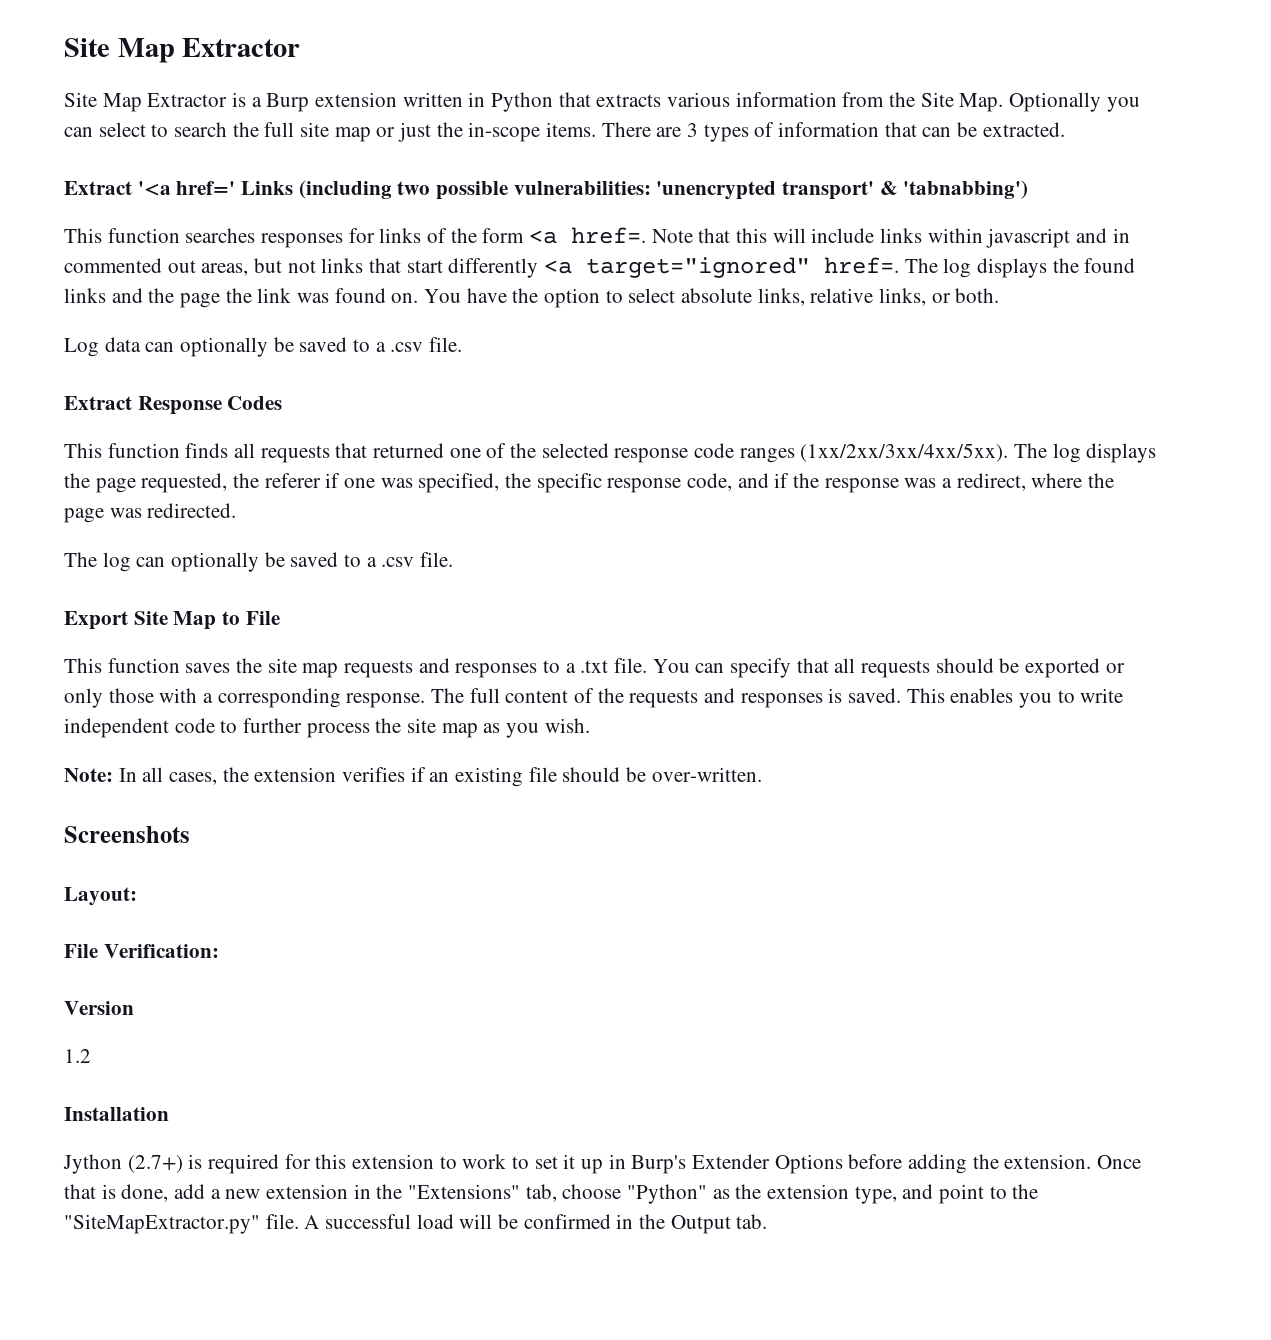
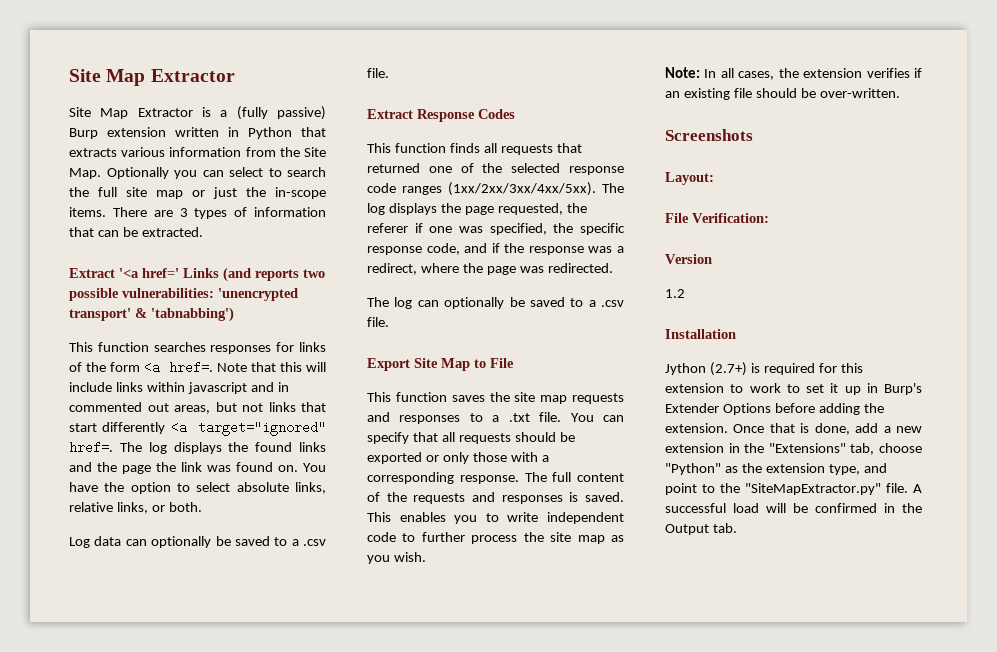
- Site Map Extractor is a Burp extension written in Python that extracts various information from the Site Map. Optionally you can select to search the full site map or just the in-scope items.
+ Site Map Extractor is a (fully passive) Burp extension written in Python that extracts various information from the Site Map. Optionally you can select to search the full site map or just the in-scope items.
- Extract '<a href=' Links (including two possible vulnerabilities: 'unencrypted transport' & 'tabnabbing')
+ Extract '<a href=' Links (and reports two possible vulnerabilities: 'unencrypted transport' & 'tabnabbing')

